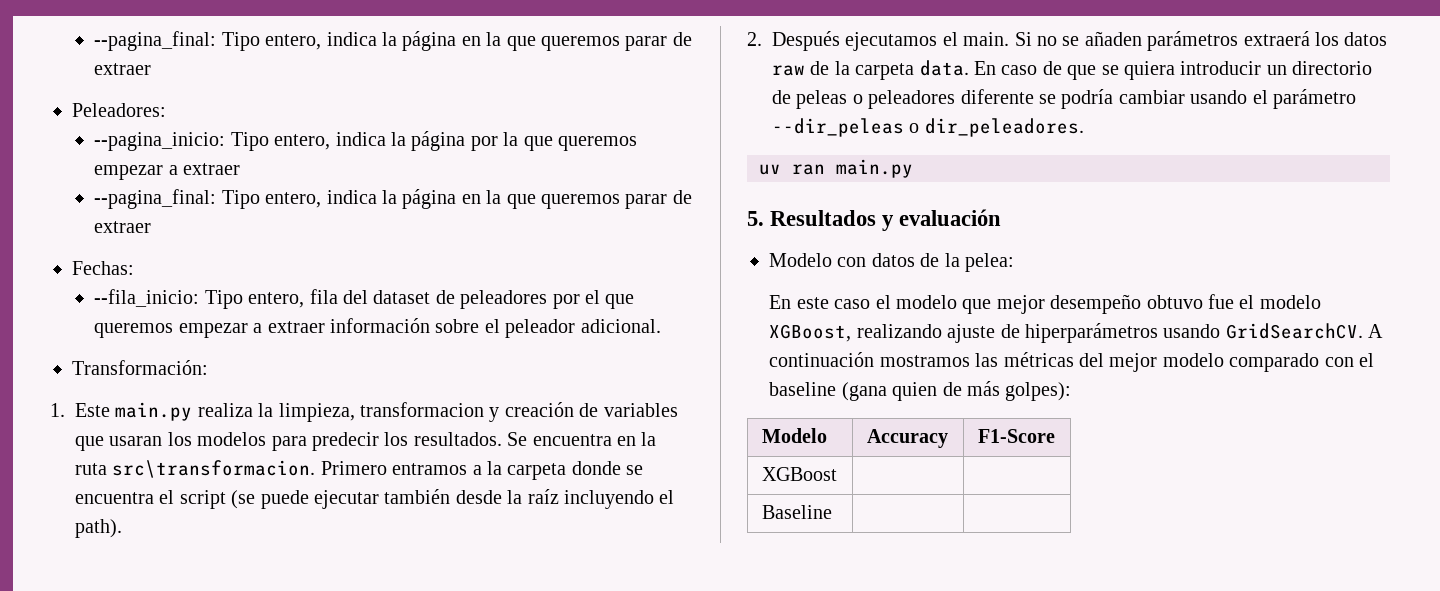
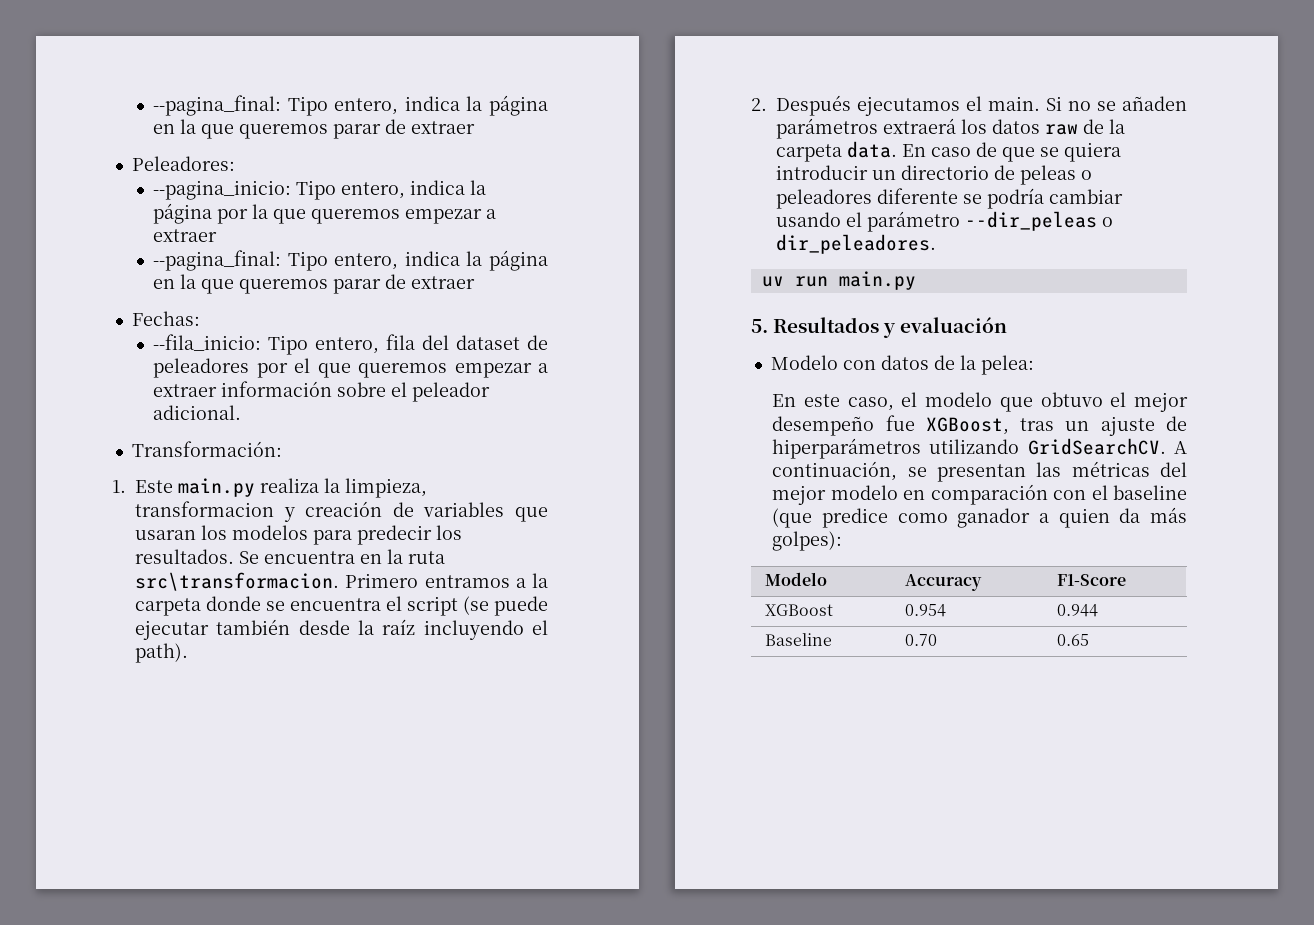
- uv ran main.py
+ uv run main.py
- En este caso el modelo que mejor desempeño obtuvo fue el modelo XGBoost, realizando ajuste de hiperparámetros usando GridSearchCV.
+ En este caso, el modelo que obtuvo el mejor desempeño fue XGBoost, tras un ajuste de hiperparámetros utilizando GridSearchCV.
- A continuación mostramos las métricas del mejor modelo comparado con el baseline (gana quien de más golpes):
+ A continuación, se presentan las métricas del mejor modelo en comparación con el baseline (que predice como ganador a quien da más golpes):
- XGBoost | |
+ XGBoost | 0.954 | 0.944
- Baseline | |
+ Baseline | 0.70 | 0.65

